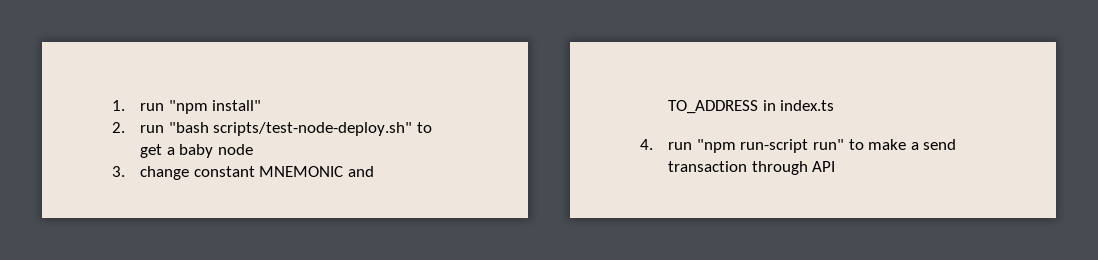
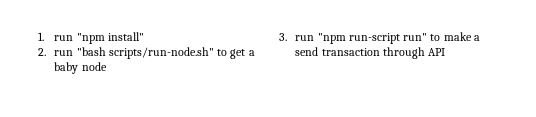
- 2. run "bash scripts/test-node-deploy.sh" to get a baby node
+ 2. run "bash scripts/run-node.sh" to get a baby node
- 3. change constant MNEMONIC and TO_ADDRESS in index.ts
- 4. run "npm run-script run" to make a send transaction through API
+ 3. run "npm run-script run" to make a send transaction through API

